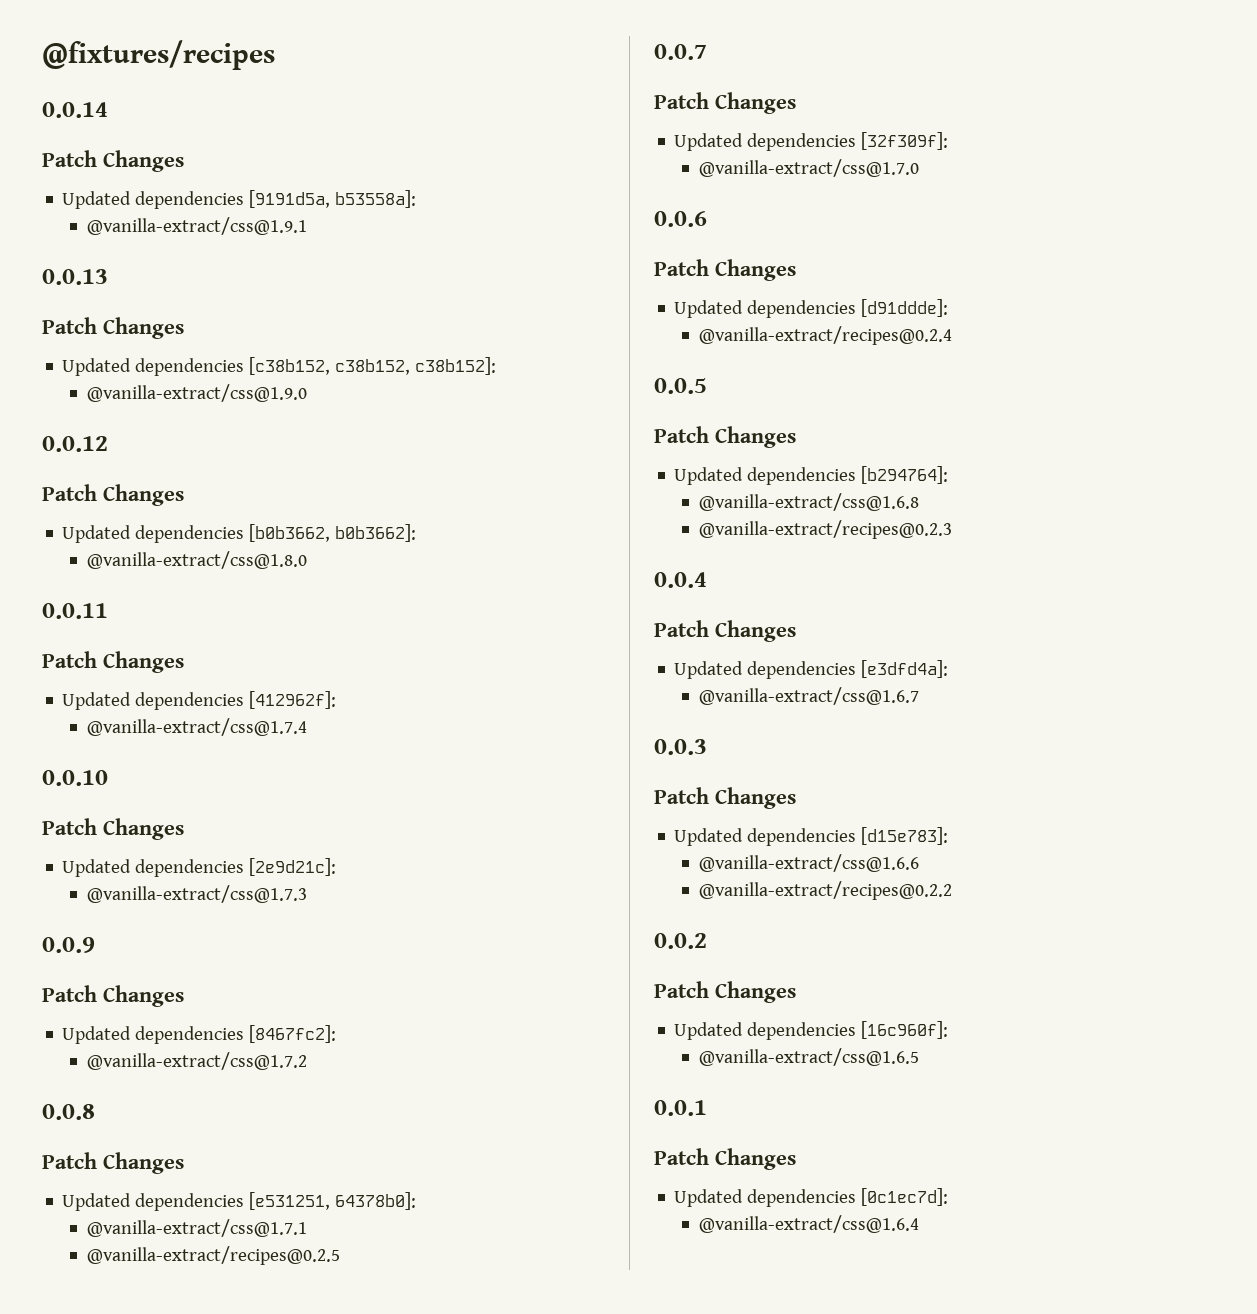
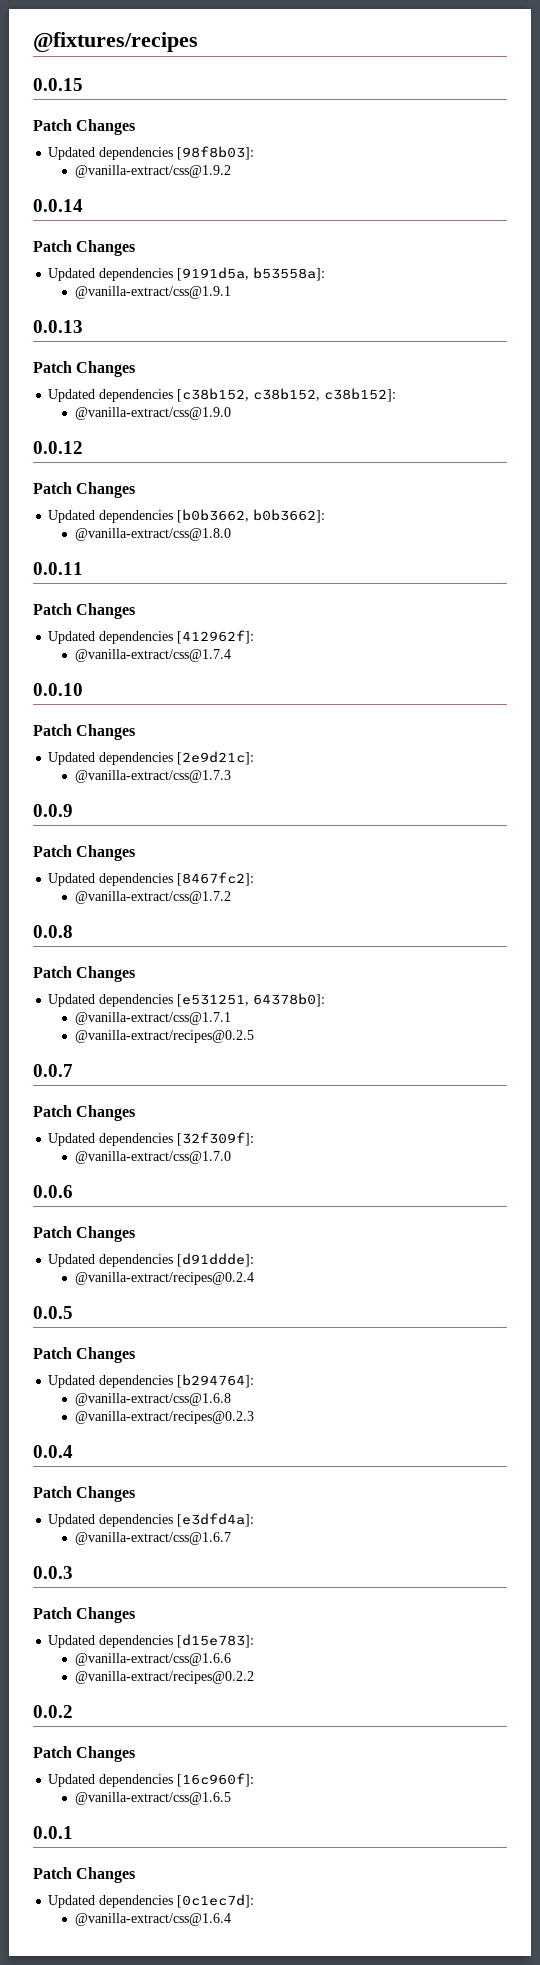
+ 0.0.15
+ Patch Changes
+ Updated dependencies [98f8b03]:
+ @vanilla-extract/css@1.9.2

